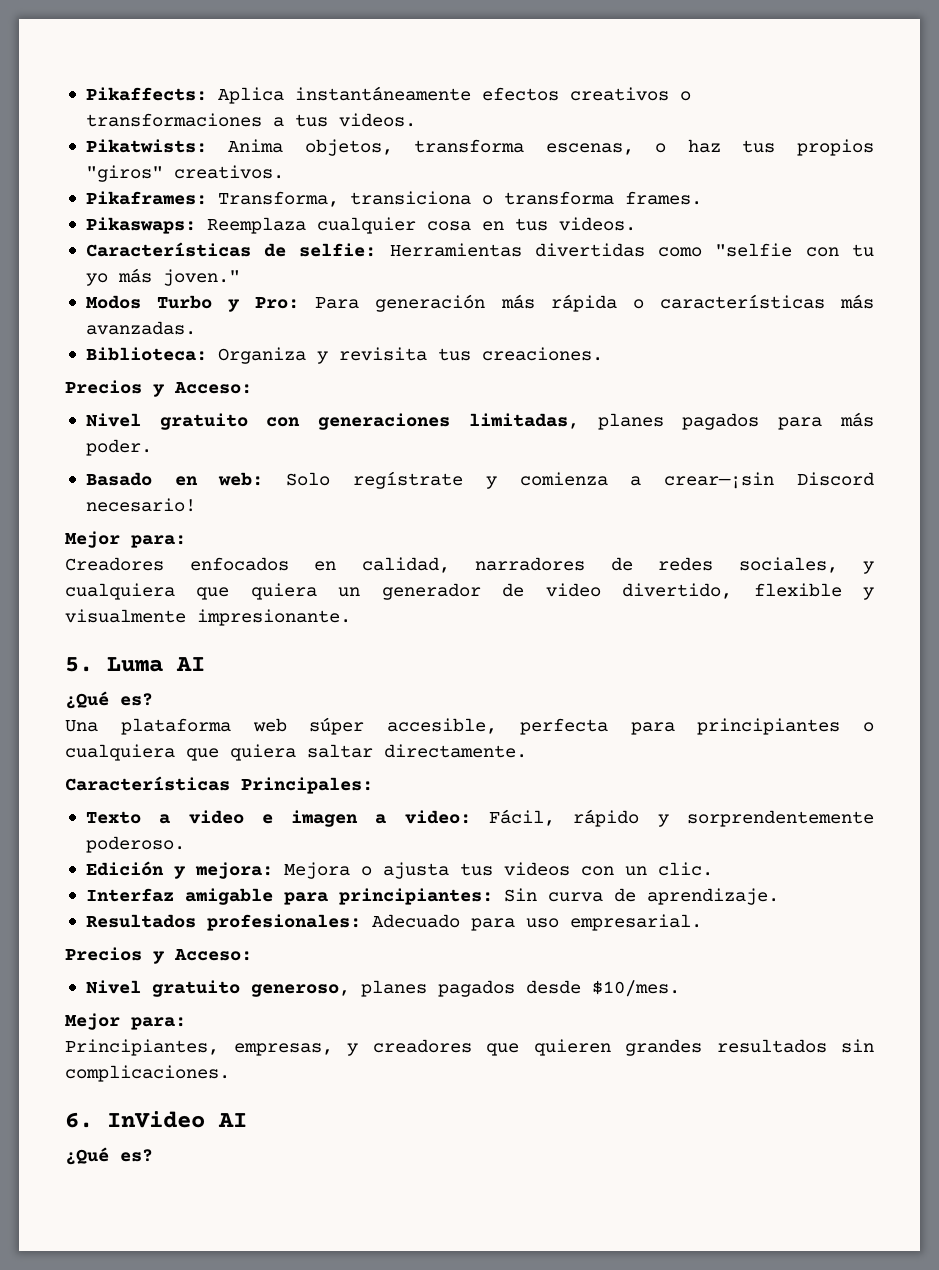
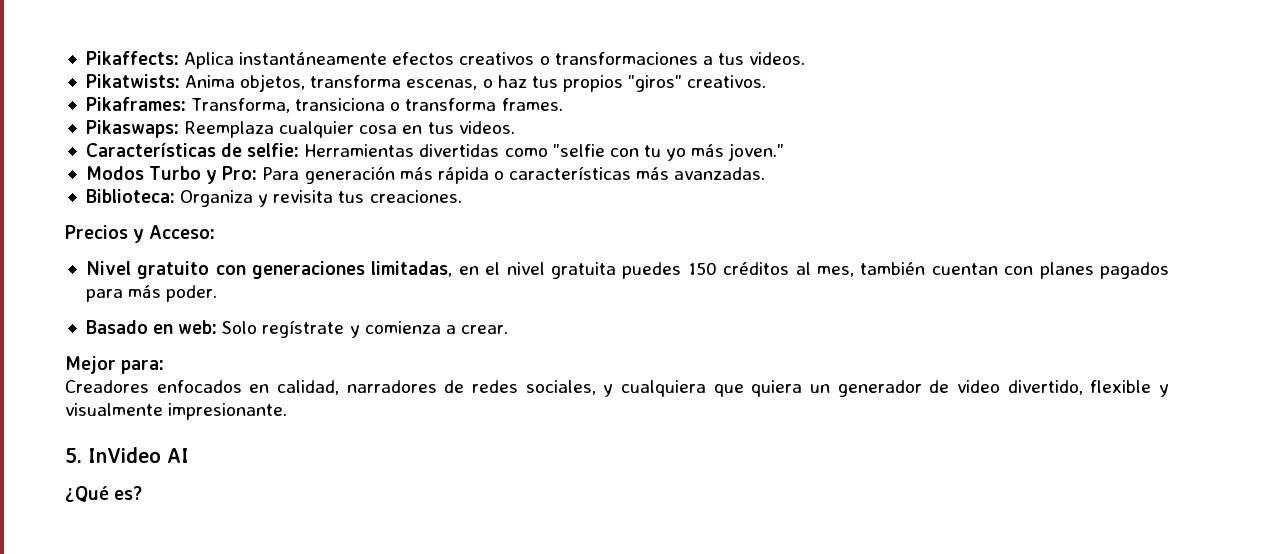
- Nivel gratuito con generaciones limitadas, planes pagados para más poder.
+ Nivel gratuito con generaciones limitadas, en el nivel gratuita puedes 150 créditos al mes, también cuentan con planes pagados para más poder.
- Basado en web: Solo regístrate y comienza a crear—¡sin Discord necesario!
+ Basado en web: Solo regístrate y comienza a crear.
- 5. Luma AI
- ¿Qué es?
- Una plataforma web súper accesible, perfecta para principiantes o cualquiera que quiera saltar directamente.
- Características Principales:
- Texto a video e imagen a video: Fácil, rápido y sorprendentemente poderoso.
- Edición y mejora: Mejora o ajusta tus videos con un clic.
- Interfaz amigable para principiantes: Sin curva de aprendizaje.
- Resultados profesionales: Adecuado para uso empresarial.
- Precios y Acceso:
- Nivel gratuito generoso, planes pagados desde $10/mes.
- Mejor para:
- Principiantes, empresas, y creadores que quieren grandes resultados sin complicaciones.
- 6. InVideo AI
+ 5. InVideo AI

